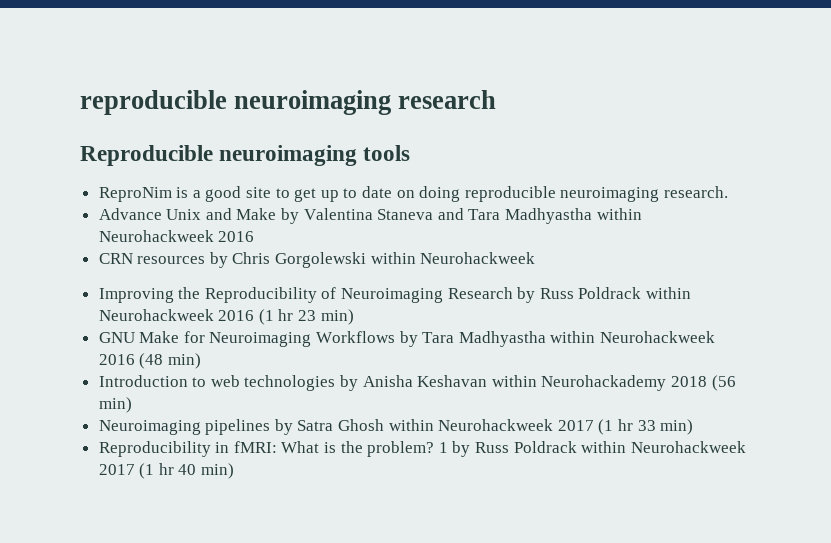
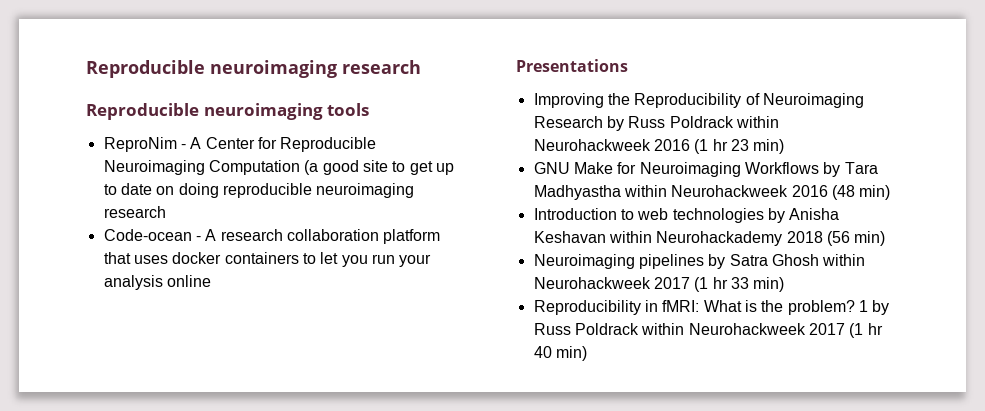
- reproducible neuroimaging research
+ Reproducible neuroimaging research
- ReproNim is a good site to get up to date on doing reproducible neuroimaging research.
- Advance Unix and Make by Valentina Staneva and Tara Madhyastha within Neurohackweek 2016
- CRN resources by Chris Gorgolewski within Neurohackweek
+ ReproNim - A Center for Reproducible Neuroimaging Computation (a good site to get up to date on doing reproducible neuroimaging research
+ Code-ocean - A research collaboration platform that uses docker containers to let you run your analysis online
+ Presentations

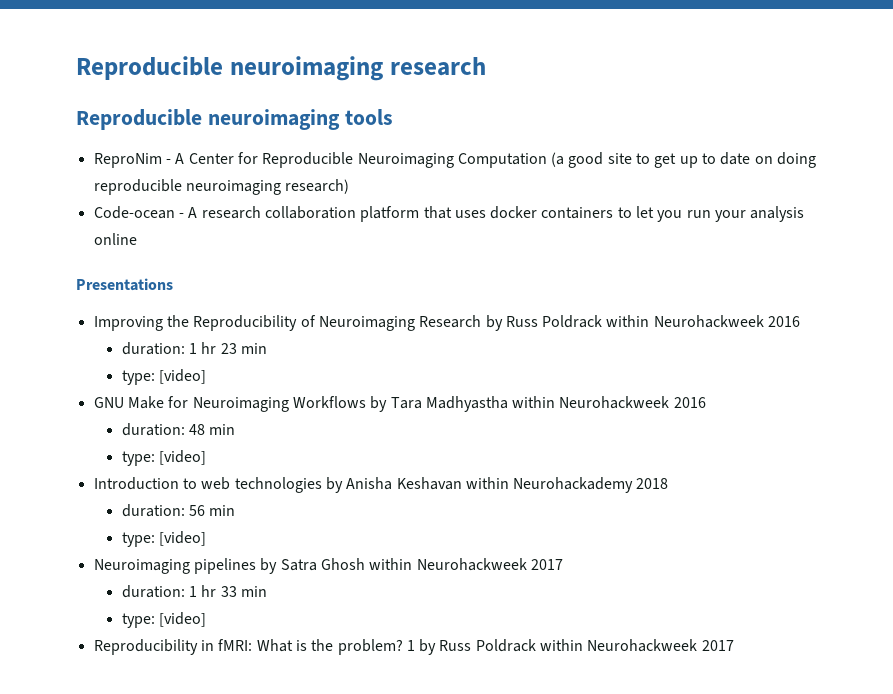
- ReproNim - A Center for Reproducible Neuroimaging Computation (a good site to get up to date on doing reproducible neuroimaging research
+ ReproNim - A Center for Reproducible Neuroimaging Computation (a good site to get up to date on doing reproducible neuroimaging research)
- Improving the Reproducibility of Neuroimaging Research by Russ Poldrack within Neurohackweek 2016 (1 hr 23 min)
+ Improving the Reproducibility of Neuroimaging Research by Russ Poldrack within Neurohackweek 2016
+ duration: 1 hr 23 min
+ type: [video]
- GNU Make for Neuroimaging Workflows by Tara Madhyastha within Neurohackweek 2016 (48 min)
+ GNU Make for Neuroimaging Workflows by Tara Madhyastha within Neurohackweek 2016
+ duration: 48 min
+ type: [video]
- Introduction to web technologies by Anisha Keshavan within Neurohackademy 2018 (56 min)
+ Introduction to web technologies by Anisha Keshavan within Neurohackademy 2018
+ duration: 56 min
+ type: [video]
- Neuroimaging pipelines by Satra Ghosh within Neurohackweek 2017 (1 hr 33 min)
+ Neuroimaging pipelines by Satra Ghosh within Neurohackweek 2017
+ duration: 1 hr 33 min
+ type: [video]
- 1 by Russ Poldrack within Neurohackweek 2017 (1 hr 40 min)
+ 1 by Russ Poldrack within Neurohackweek 2017

